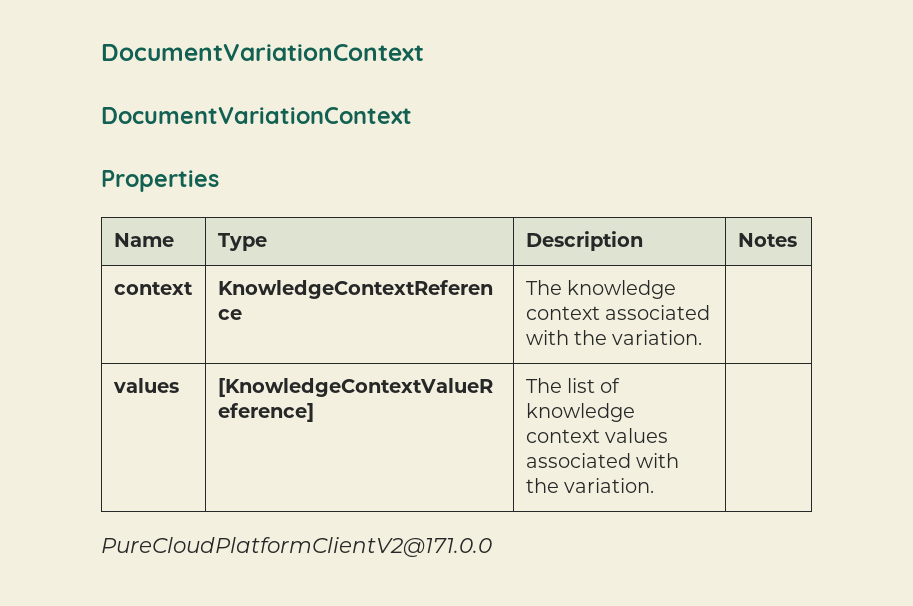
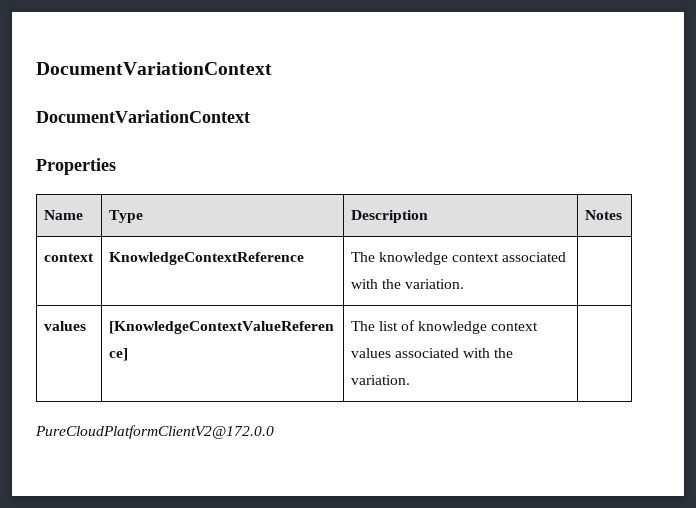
- PureCloudPlatformClientV2@171.0.0
+ PureCloudPlatformClientV2@172.0.0

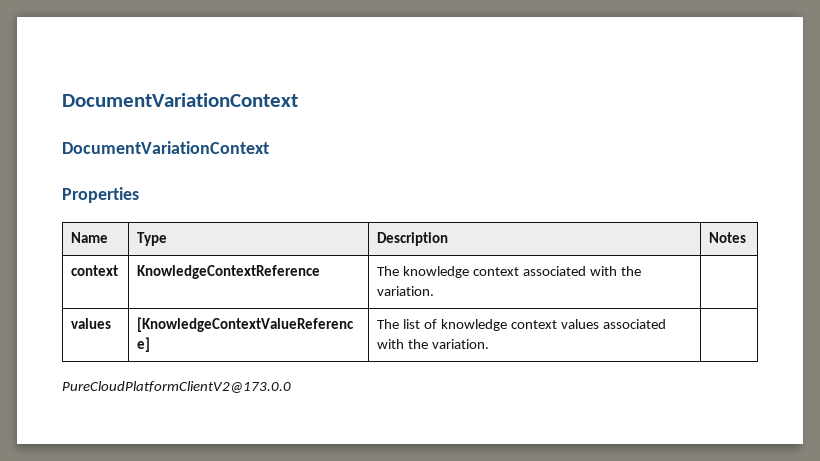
- PureCloudPlatformClientV2@172.0.0
+ PureCloudPlatformClientV2@173.0.0

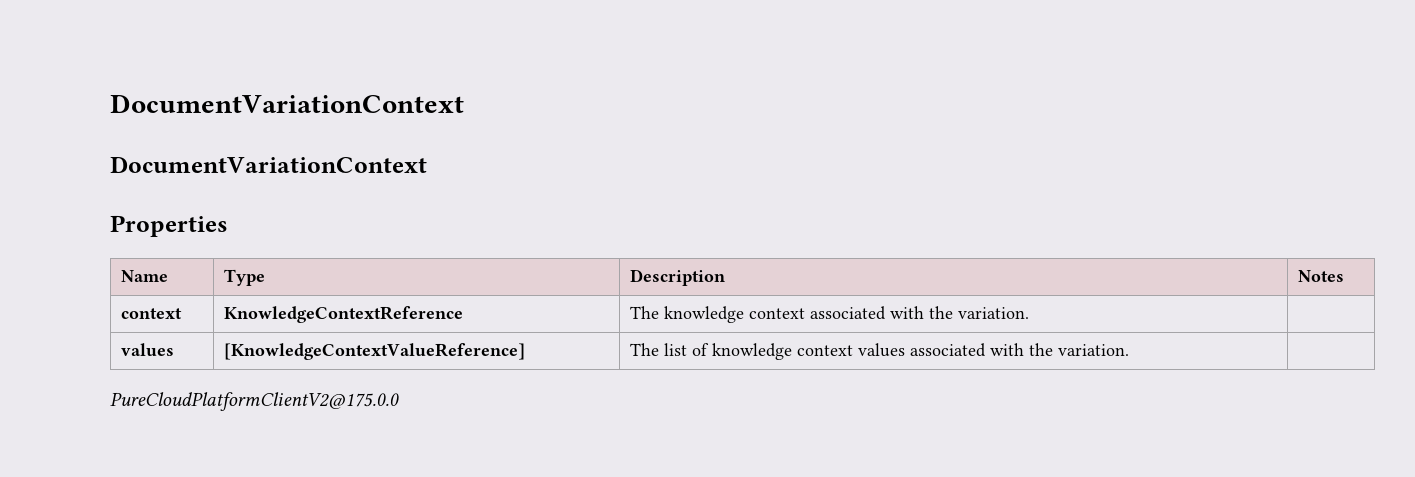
- PureCloudPlatformClientV2@173.0.0
+ PureCloudPlatformClientV2@175.0.0

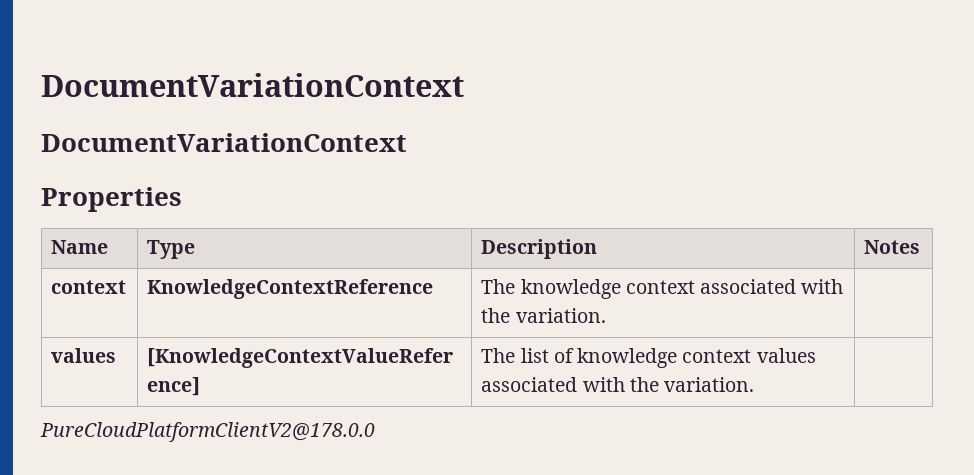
- PureCloudPlatformClientV2@175.0.0
+ PureCloudPlatformClientV2@178.0.0

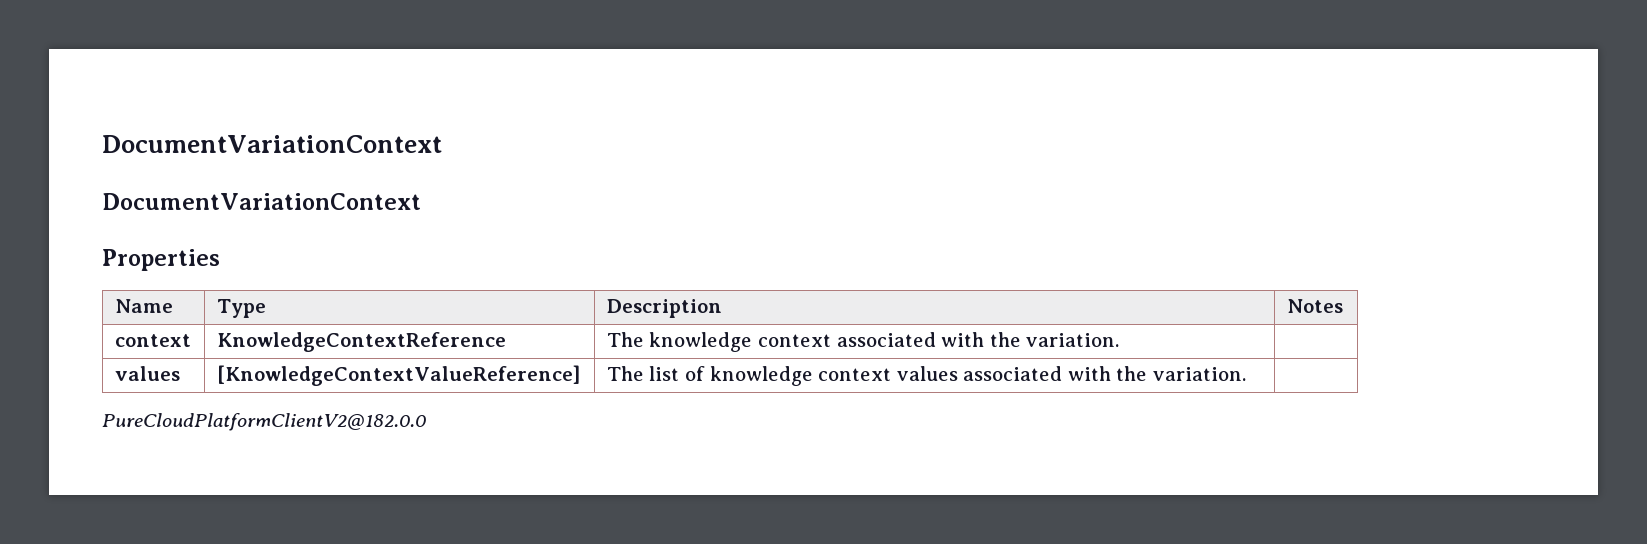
- PureCloudPlatformClientV2@178.0.0
+ PureCloudPlatformClientV2@182.0.0

